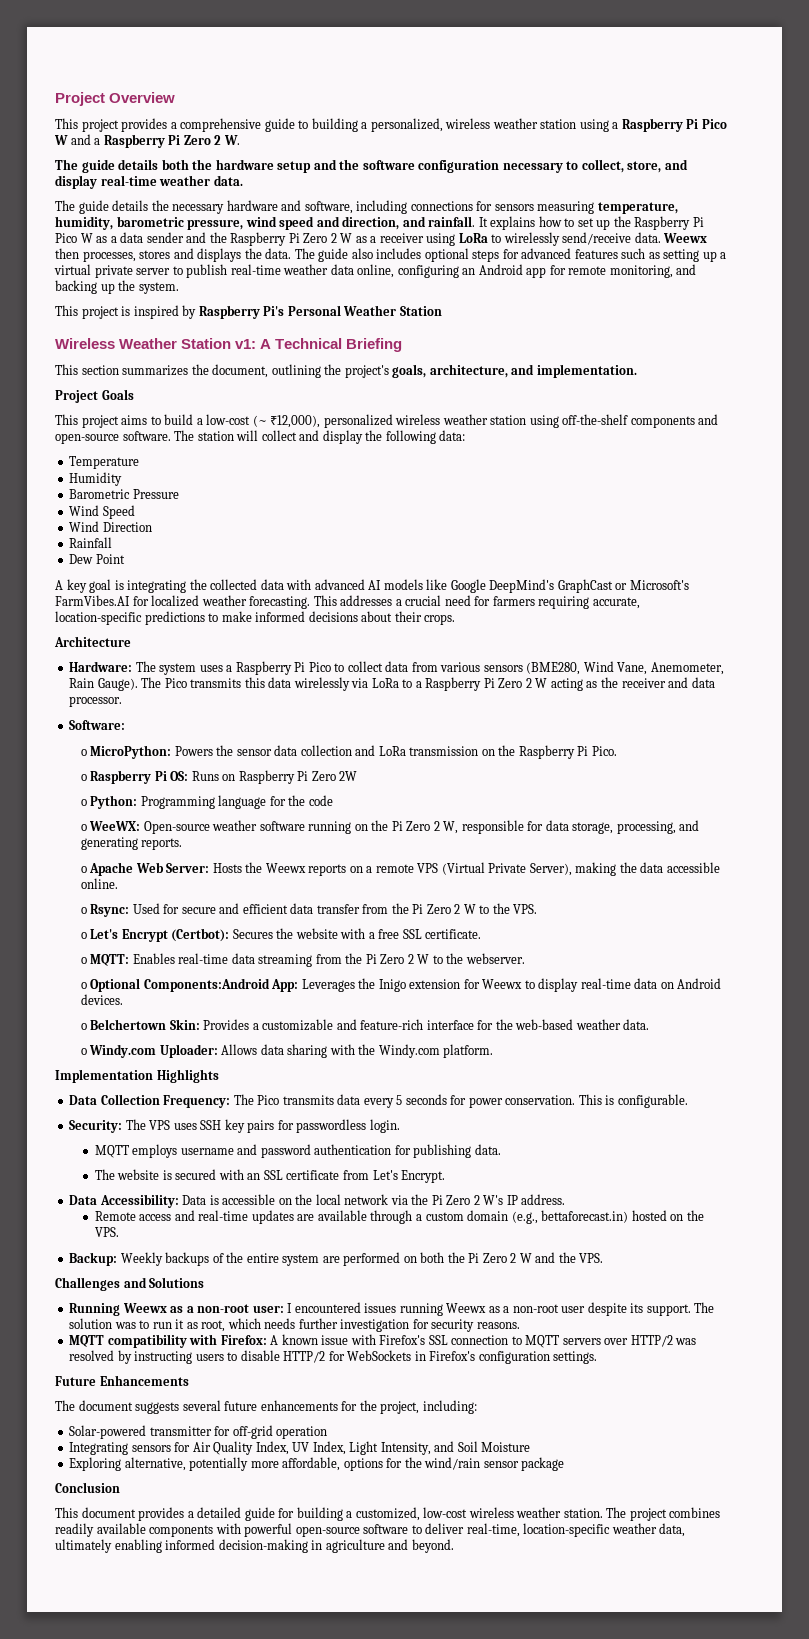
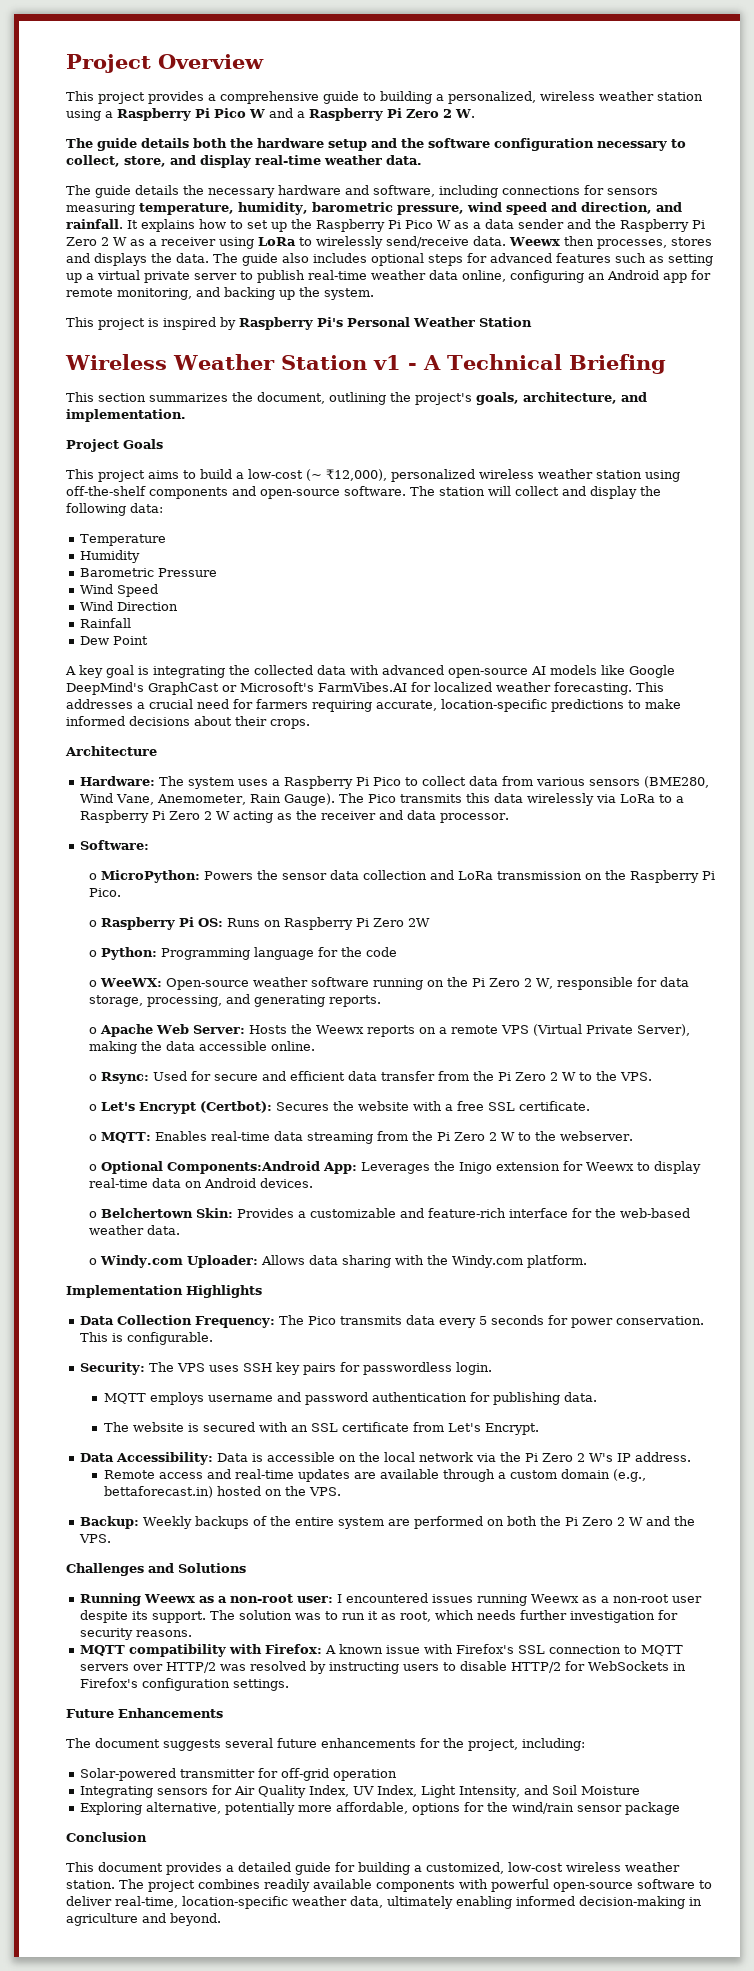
- Wireless Weather Station v1: A Technical Briefing
+ Wireless Weather Station v1 - A Technical Briefing
- A key goal is integrating the collected data with advanced AI models like Google DeepMind's GraphCast or Microsoft's FarmVibes.AI for localized weather forecasting.
+ A key goal is integrating the collected data with advanced open-source AI models like Google DeepMind's GraphCast or Microsoft's FarmVibes.AI for localized weather forecasting.

